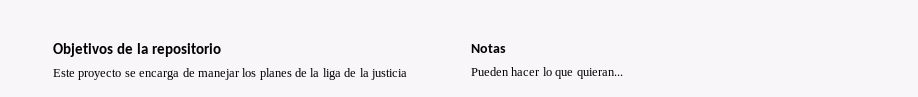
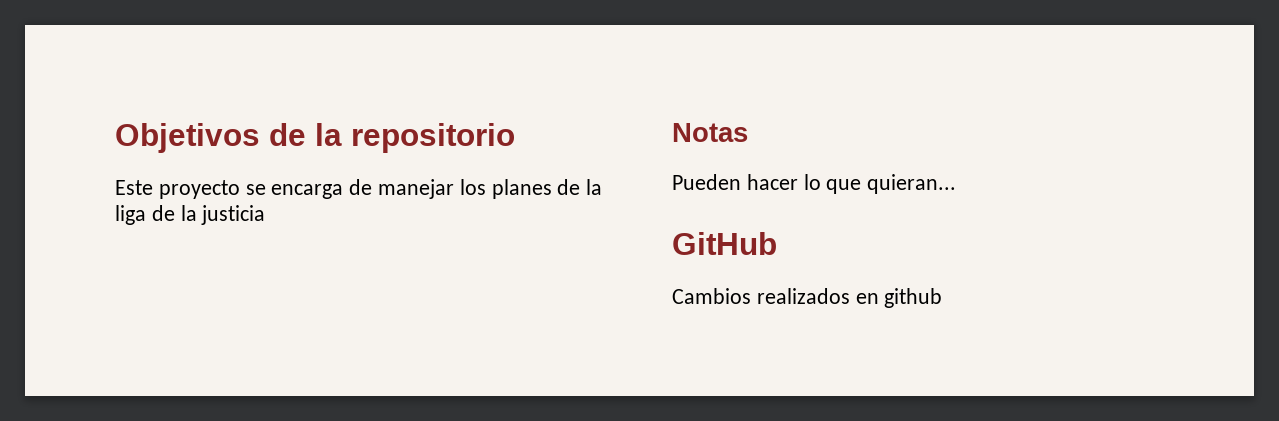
+ GitHub
+ Cambios realizados en github

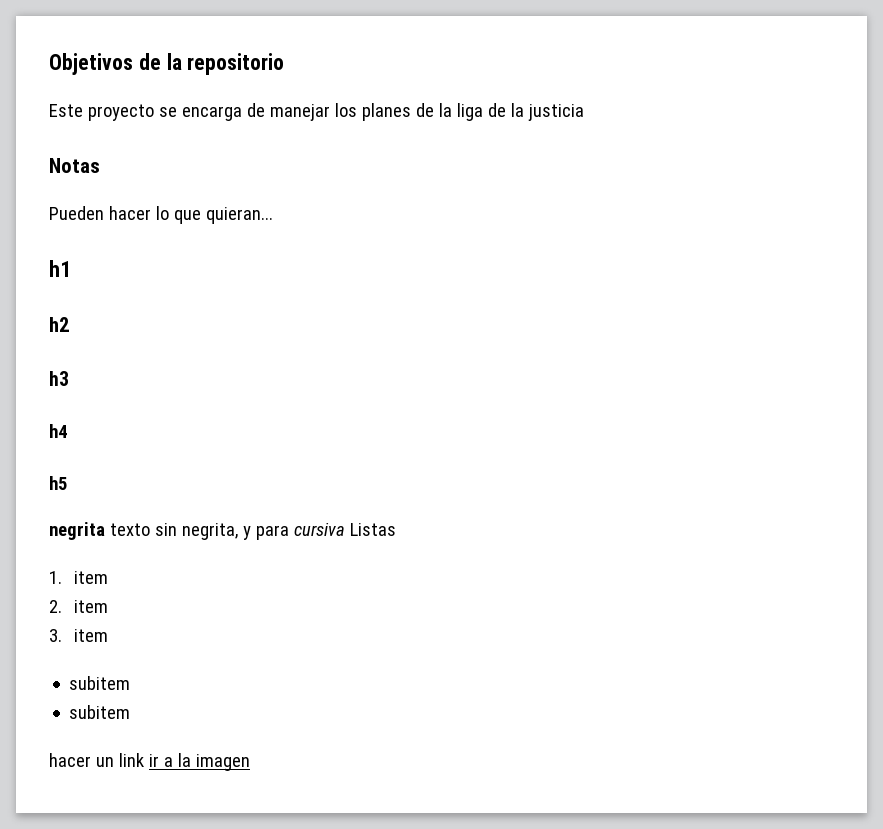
- GitHub
- Cambios realizados en github
+ h1
+ h2
+ h3
+ h4
+ h5
+ negrita texto sin negrita, y para cursiva Listas
+ 1. item
+ 2. item
+ 3. item
+ subitem
+ subitem
+ hacer un link ir a la imagen

